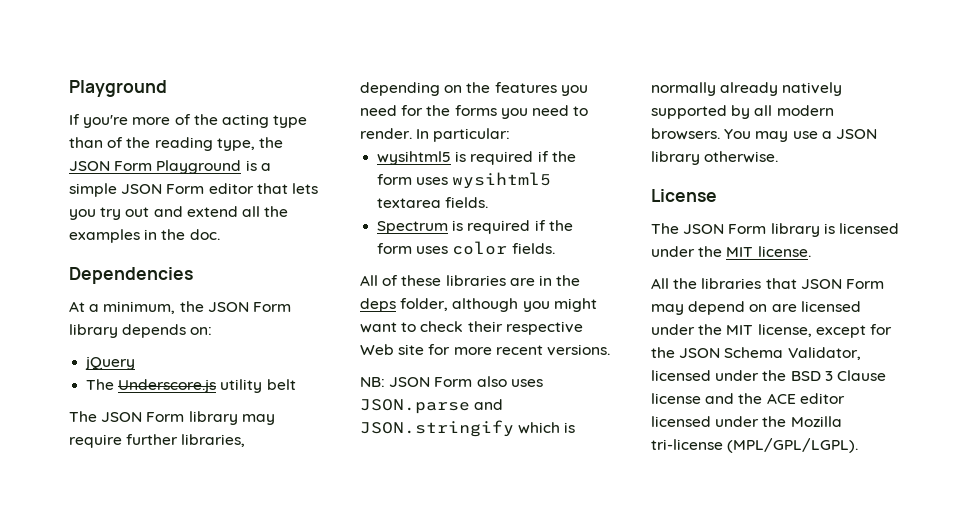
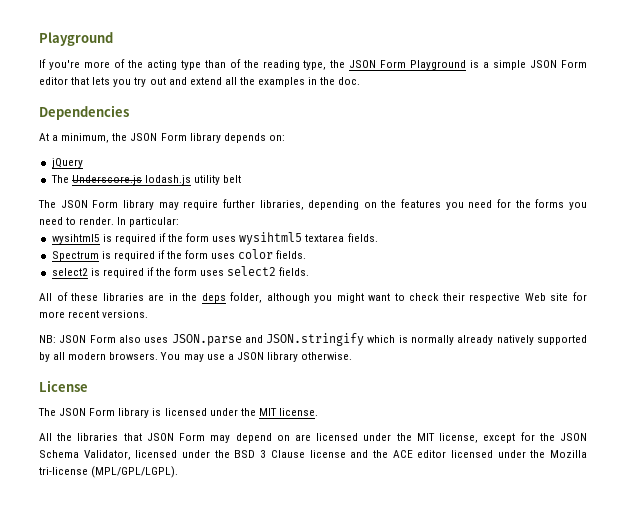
- The Underscore.js utility belt
+ The Underscore.js lodash.js utility belt
+ select2 is required if the form uses select2 fields.

